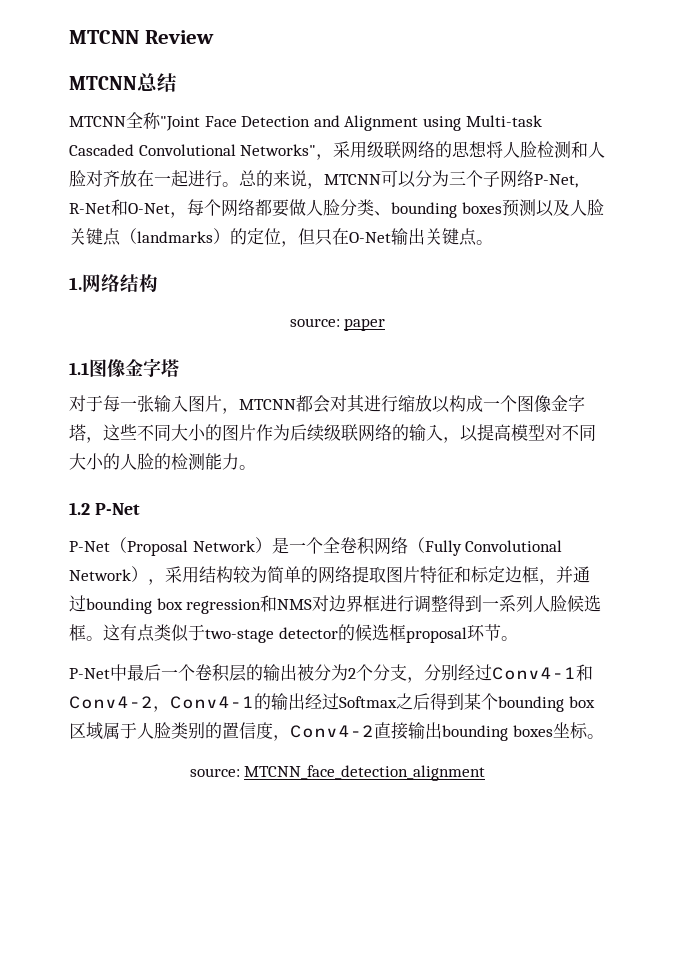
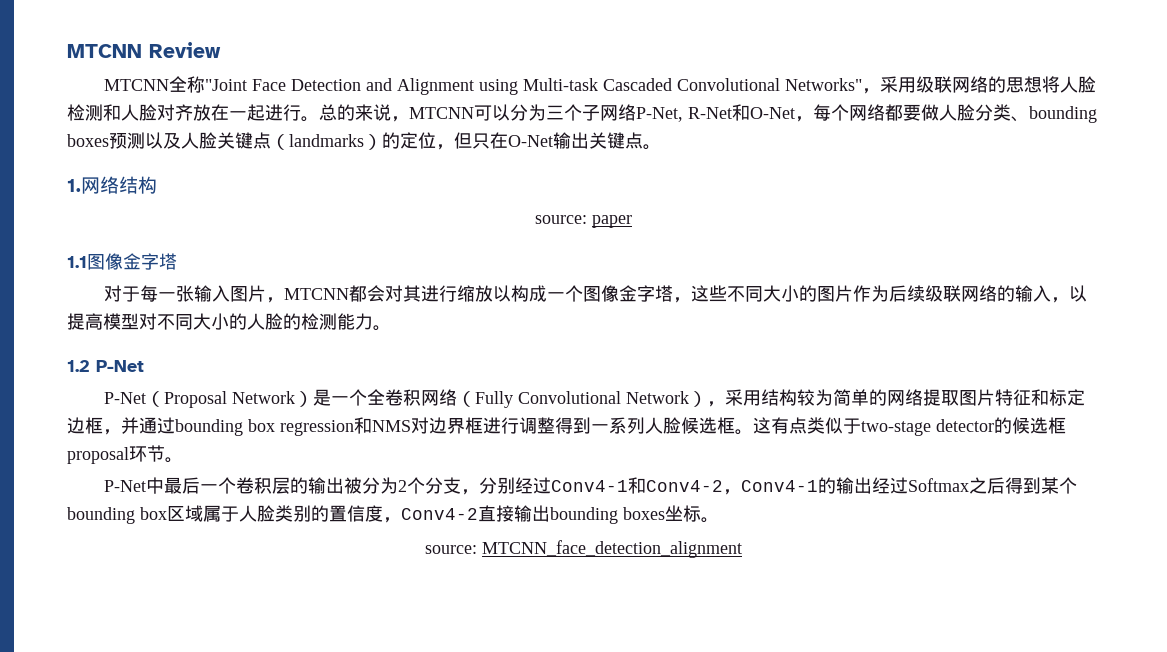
- MTCNN总结

